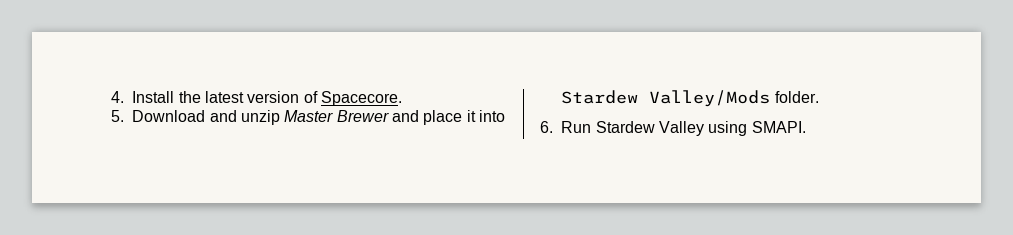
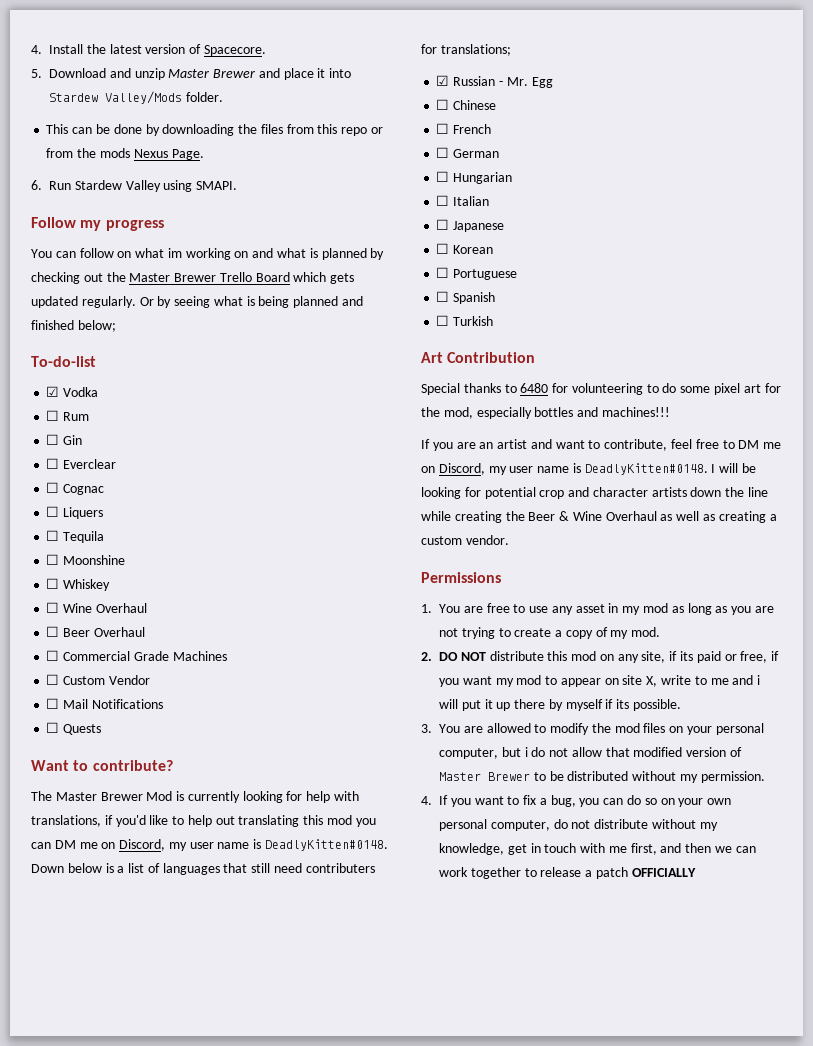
+ This can be done by downloading the files from this repo or from the mods Nexus Page.
+ Follow my progress
+ You can follow on what im working on and what is planned by checking out the Master Brewer Trello Board which gets updated regularly. Or by seeing what is being planned and finished below;
+ To-do-list
+ ☑ Vodka
+ ☐ Rum
+ ☐ Gin
+ ☐ Everclear
+ ☐ Cognac
+ ☐ Liquers
+ ☐ Tequila
+ ☐ Moonshine
+ ☐ Whiskey
+ ☐ Wine Overhaul
+ ☐ Beer Overhaul
+ ☐ Commercial Grade Machines
+ ☐ Custom Vendor
+ ☐ Mail Notifications
+ ☐ Quests
+ Want to contribute?
+ The Master Brewer Mod is currently looking for help with translations, if you'd like to help out translating this mod you can DM me on Discord, my user name is DeadlyKitten#0148. Down below is a list of languages that still need contributers for translations;
+ ☑ Russian - Mr. Egg
+ ☐ Chinese
+ ☐ French
+ ☐ German
+ ☐ Hungarian
+ ☐ Italian
+ ☐ Japanese
+ ☐ Korean
+ ☐ Portuguese
+ ☐ Spanish
+ ☐ Turkish
+ Art Contribution
+ Special thanks to 6480 for volunteering to do some pixel art for the mod, especially bottles and machines!!!
+ If you are an artist and want to contribute, feel free to DM me on Discord, my user name is DeadlyKitten#0148. I will be looking for potential crop and character artists down the line while creating the Beer & Wine Overhaul as well as creating a custom vendor.
+ Permissions
+ 1. You are free to use any asset in my mod as long as you are not trying to create a copy of my mod.
+ 2. DO NOT distribute this mod on any site, if its paid or free, if you want my mod to appear on site X, write to me and i will put it up there by myself if its possible.
+ 3. You are allowed to modify the mod files on your personal computer, but i do not allow that modified version of Master Brewer to be distributed without my permission.
+ 4. If you want to fix a bug, you can do so on your own personal computer, do not distribute without my knowledge, get in touch with me first, and then we can work together to release a patch OFFICIALLY

